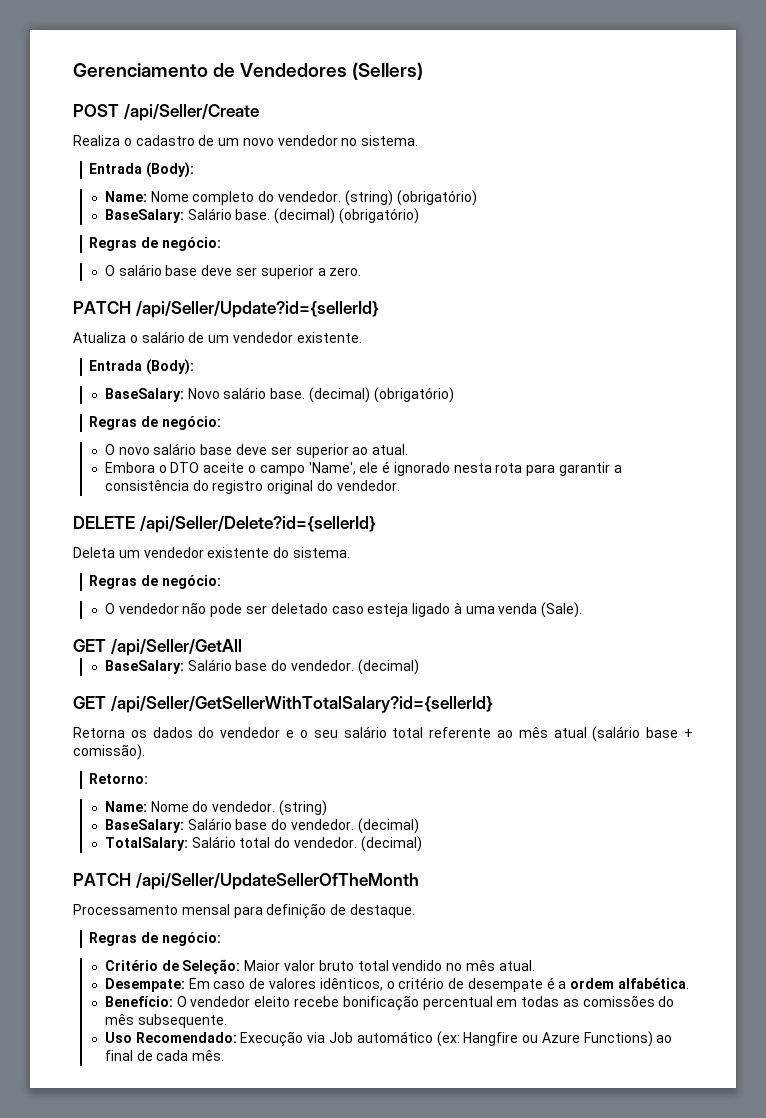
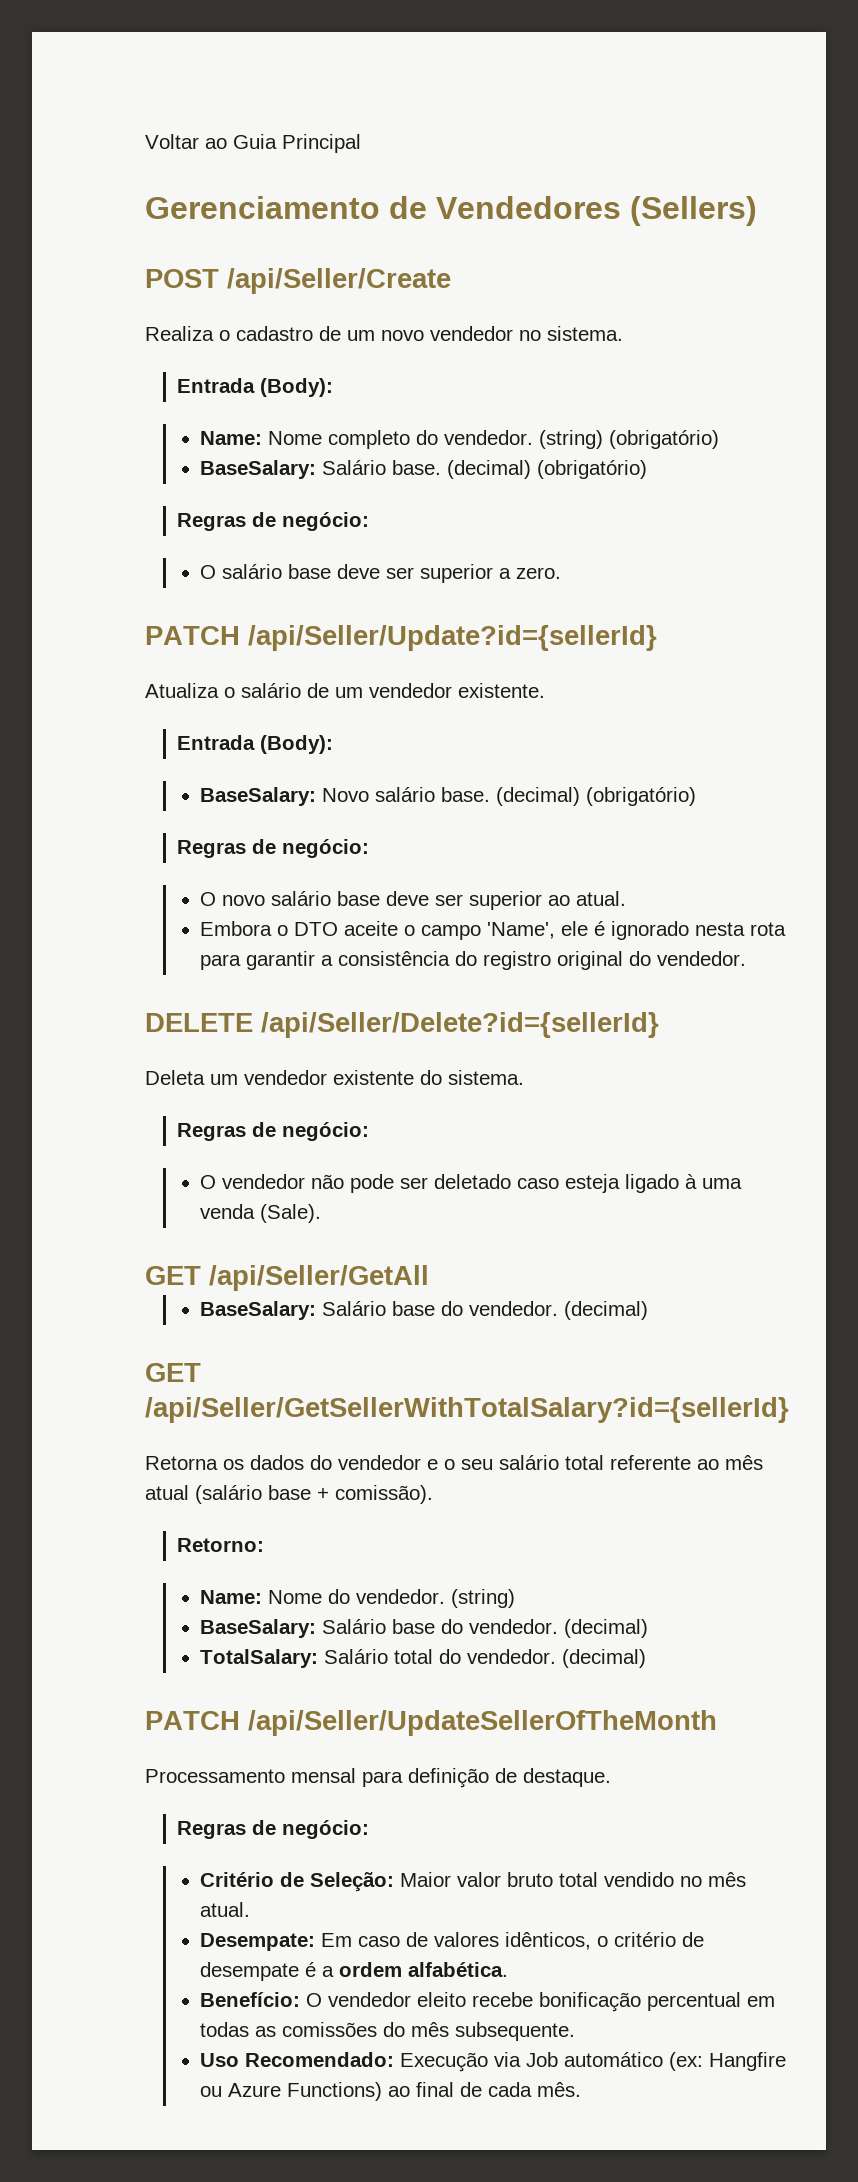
+ Voltar ao Guia Principal

